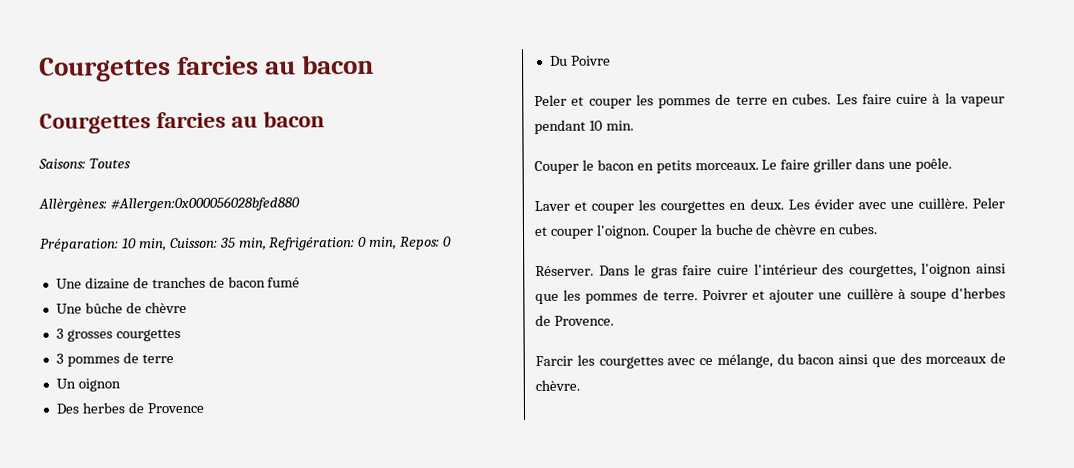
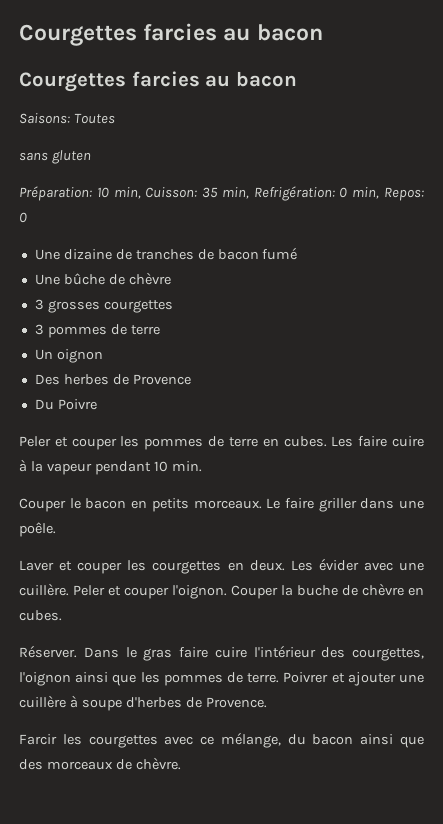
- Allèrgènes: #Allergen:0x000056028bfed880
+ sans gluten

